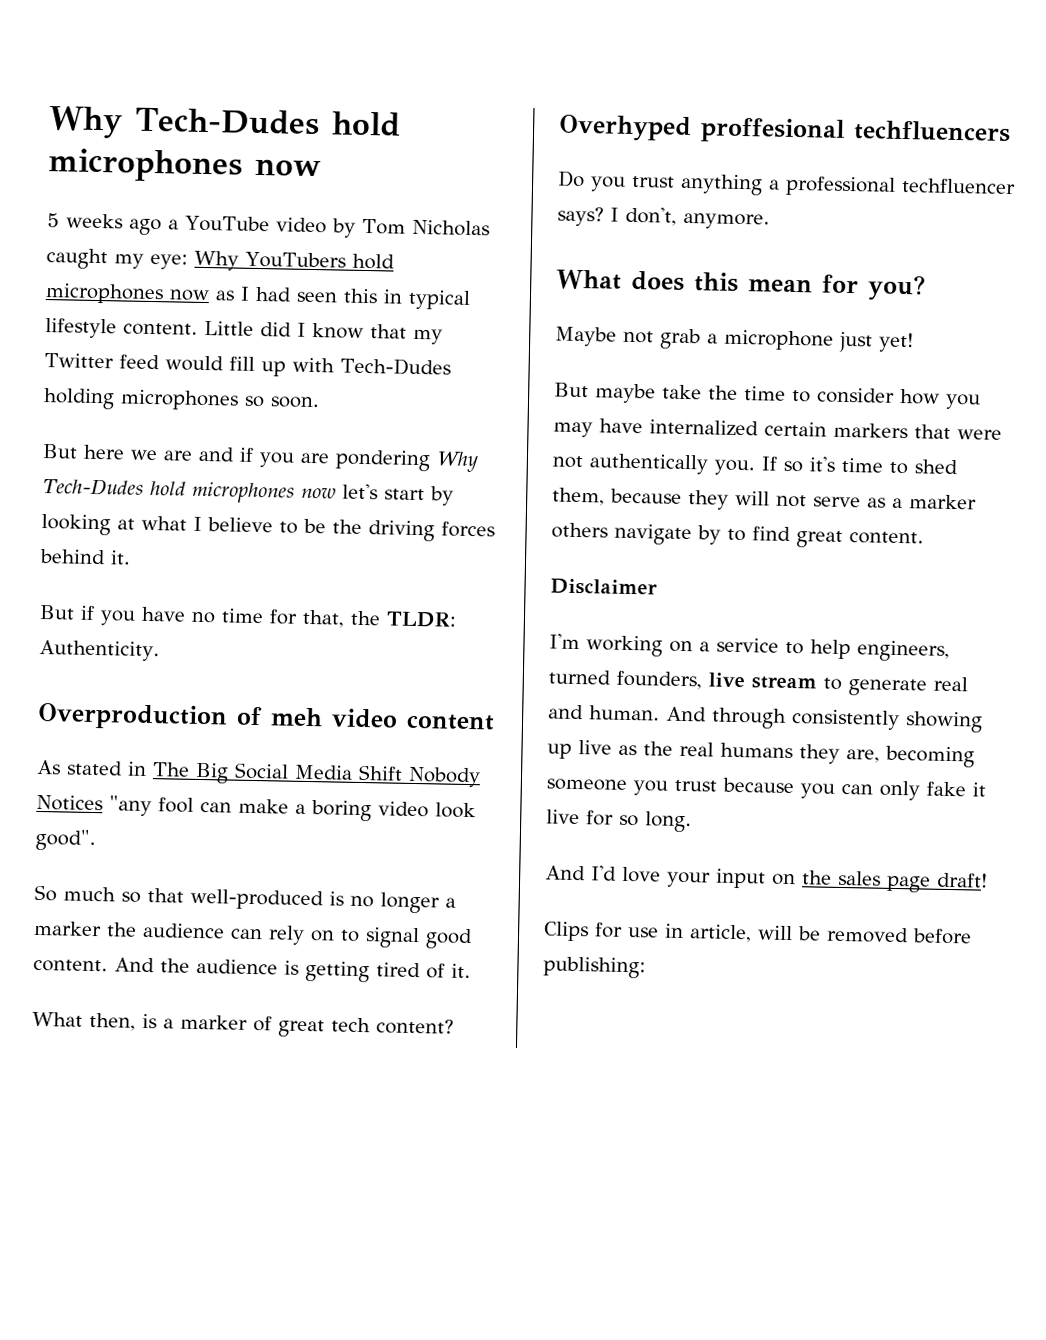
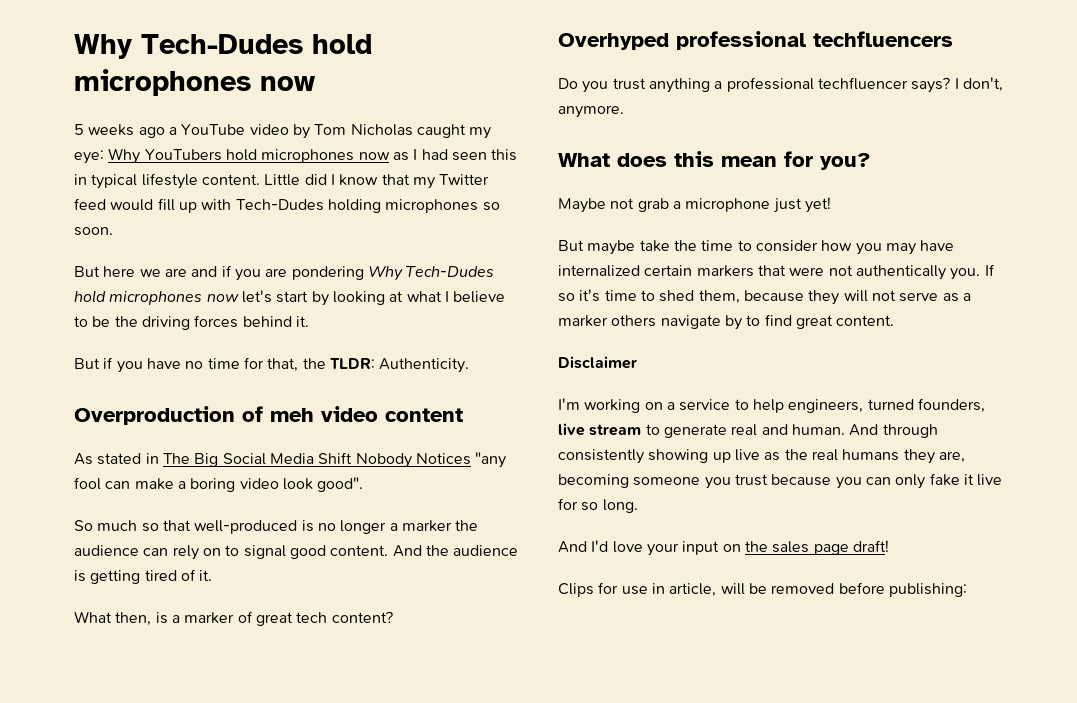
- Overhyped proffesional techfluencers
+ Overhyped professional techfluencers

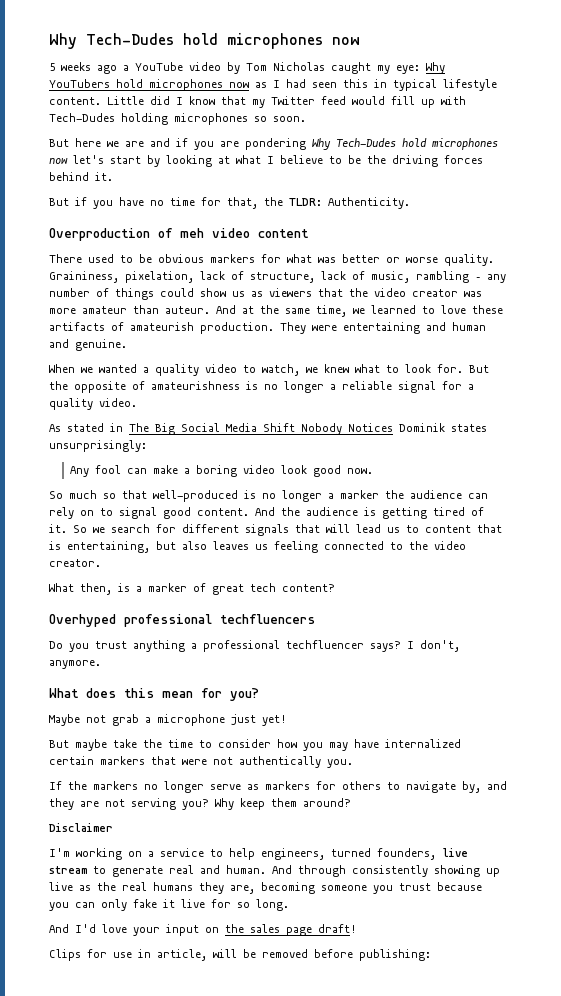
+ There used to be obvious markers for what was better or worse quality. Graininess, pixelation, lack of structure, lack of music, rambling – any number of things could show us as viewers that the video creator was more amateur than auteur. And at the same time, we learned to love these artifacts of amateurish production. They were entertaining and human and genuine.
+ When we wanted a quality video to watch, we knew what to look for. But the opposite of amateurishness is no longer a reliable signal for a quality video.
- As stated in The Big Social Media Shift Nobody Notices "any fool can make a boring video look good".
+ As stated in The Big Social Media Shift Nobody Notices Dominik states unsurprisingly:
+ Any fool can make a boring video look good now.
+ So we search for different signals that will lead us to content that is entertaining, but also leaves us feeling connected to the video creator.
- But maybe take the time to consider how you may have internalized certain markers that were not authentically you. If so it's time to shed them, because they will not serve as a marker others navigate by to find great content.
+ But maybe take the time to consider how you may have internalized certain markers that were not authentically you.
+ If the markers no longer serve as markers for others to navigate by, and they are not serving you? Why keep them around?

